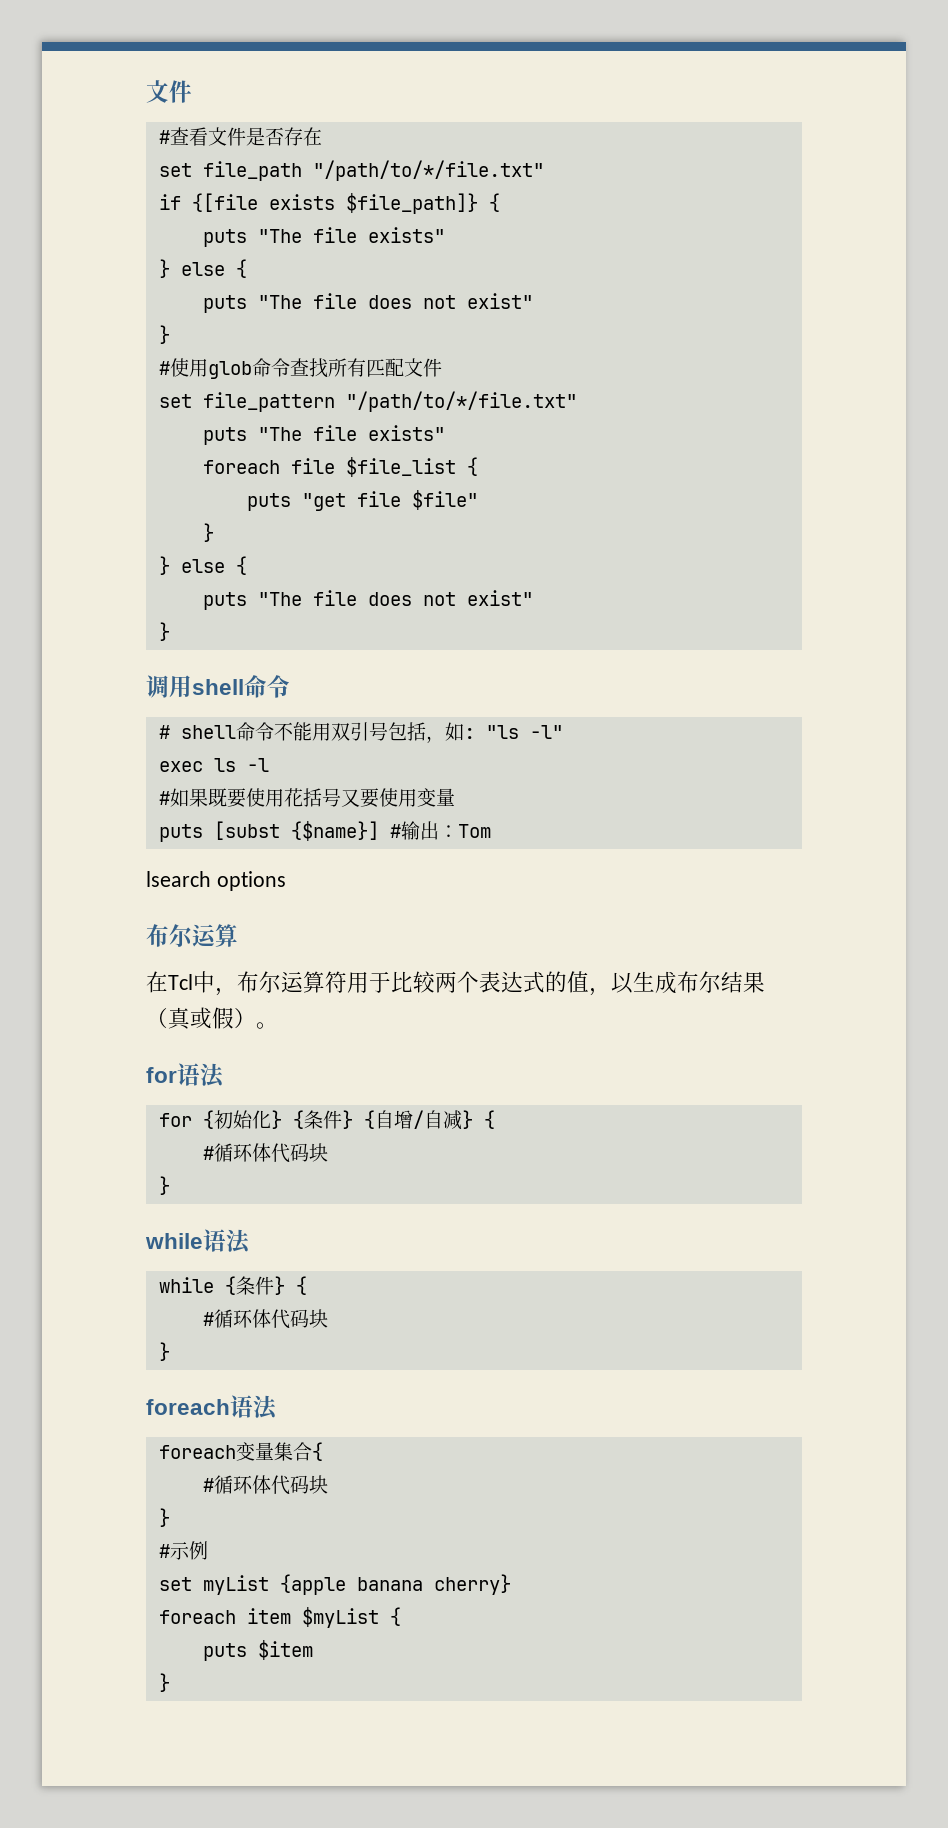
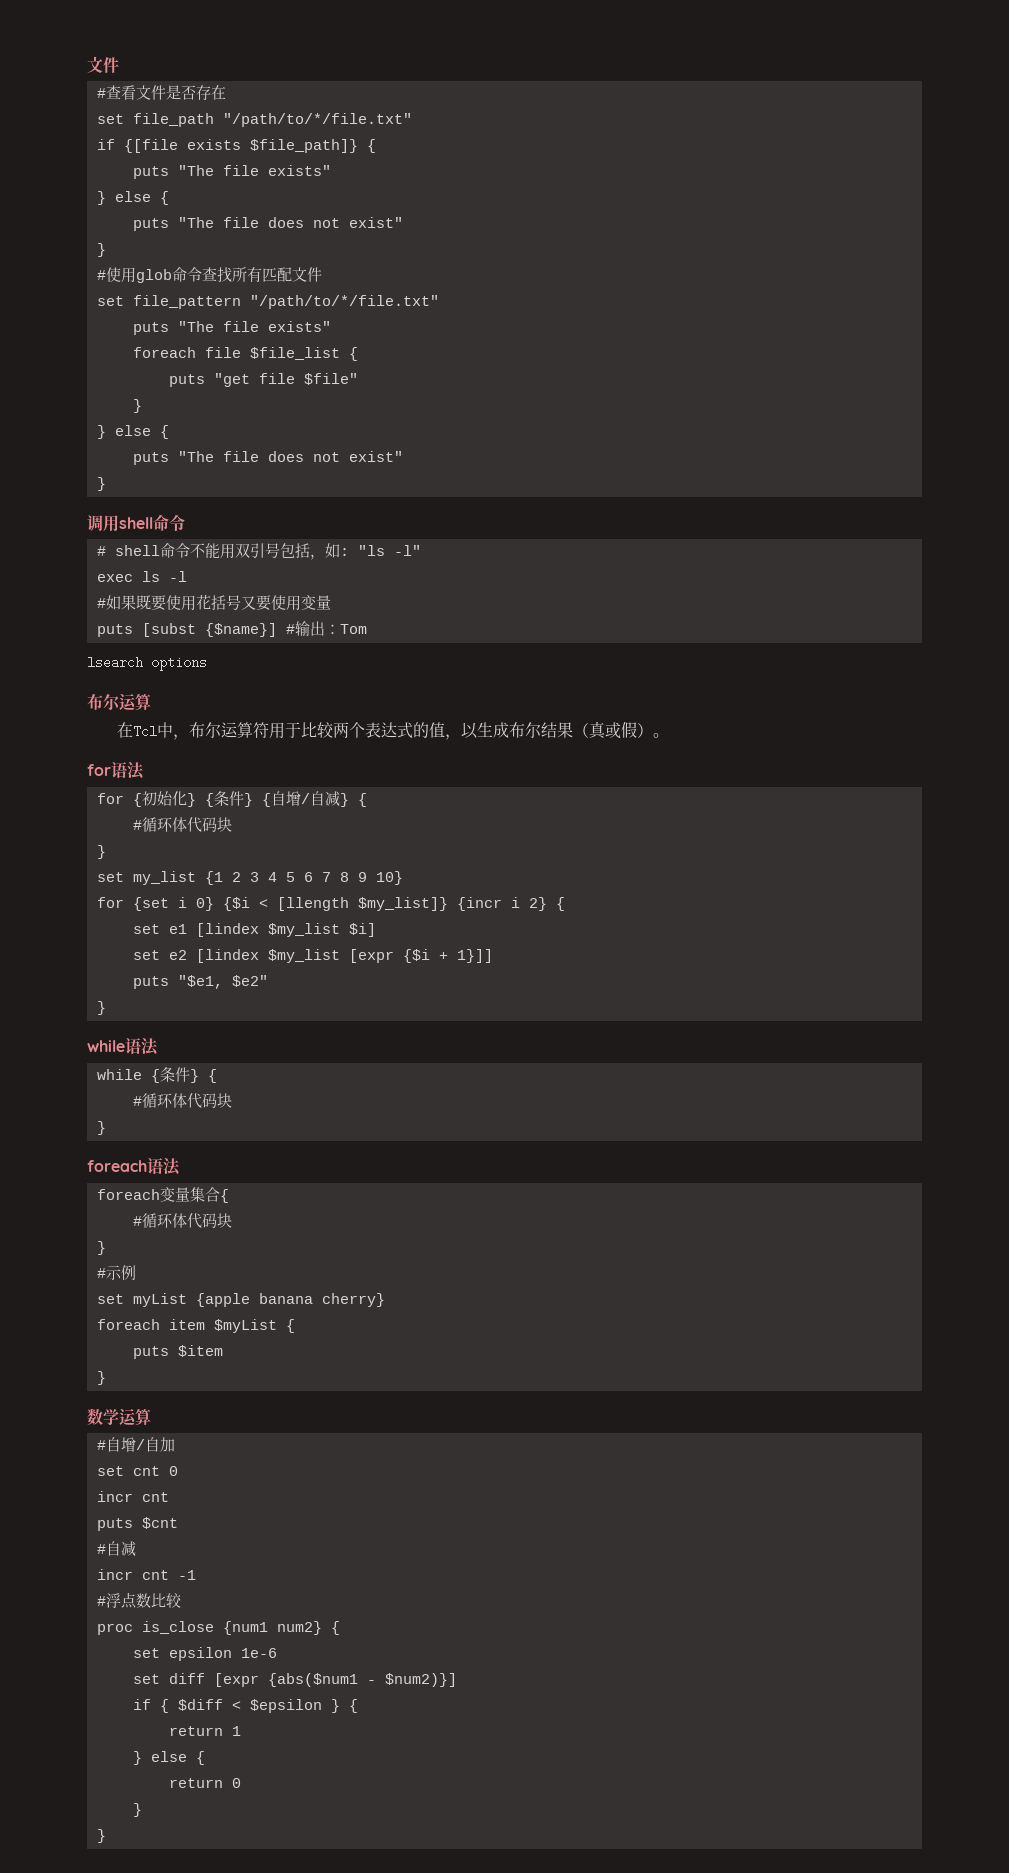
+ set my_list {1 2 3 4 5 6 7 8 9 10}
+ for {set i 0} {$i < [llength $my_list]} {incr i 2} {
+ set e1 [lindex $my_list $i]
+ set e2 [lindex $my_list [expr {$i + 1}]]
+ puts "$e1, $e2"
+ }
+ 数学运算
+ #自增/自加
+ set cnt 0
+ incr cnt
+ puts $cnt
+ #自减
+ incr cnt -1
+ #浮点数比较
+ proc is_close {num1 num2} {
+ set epsilon 1e-6
+ set diff [expr {abs($num1 - $num2)}]
+ if { $diff < $epsilon } {
+ return 1
+ } else {
+ return 0
+ }
+ }

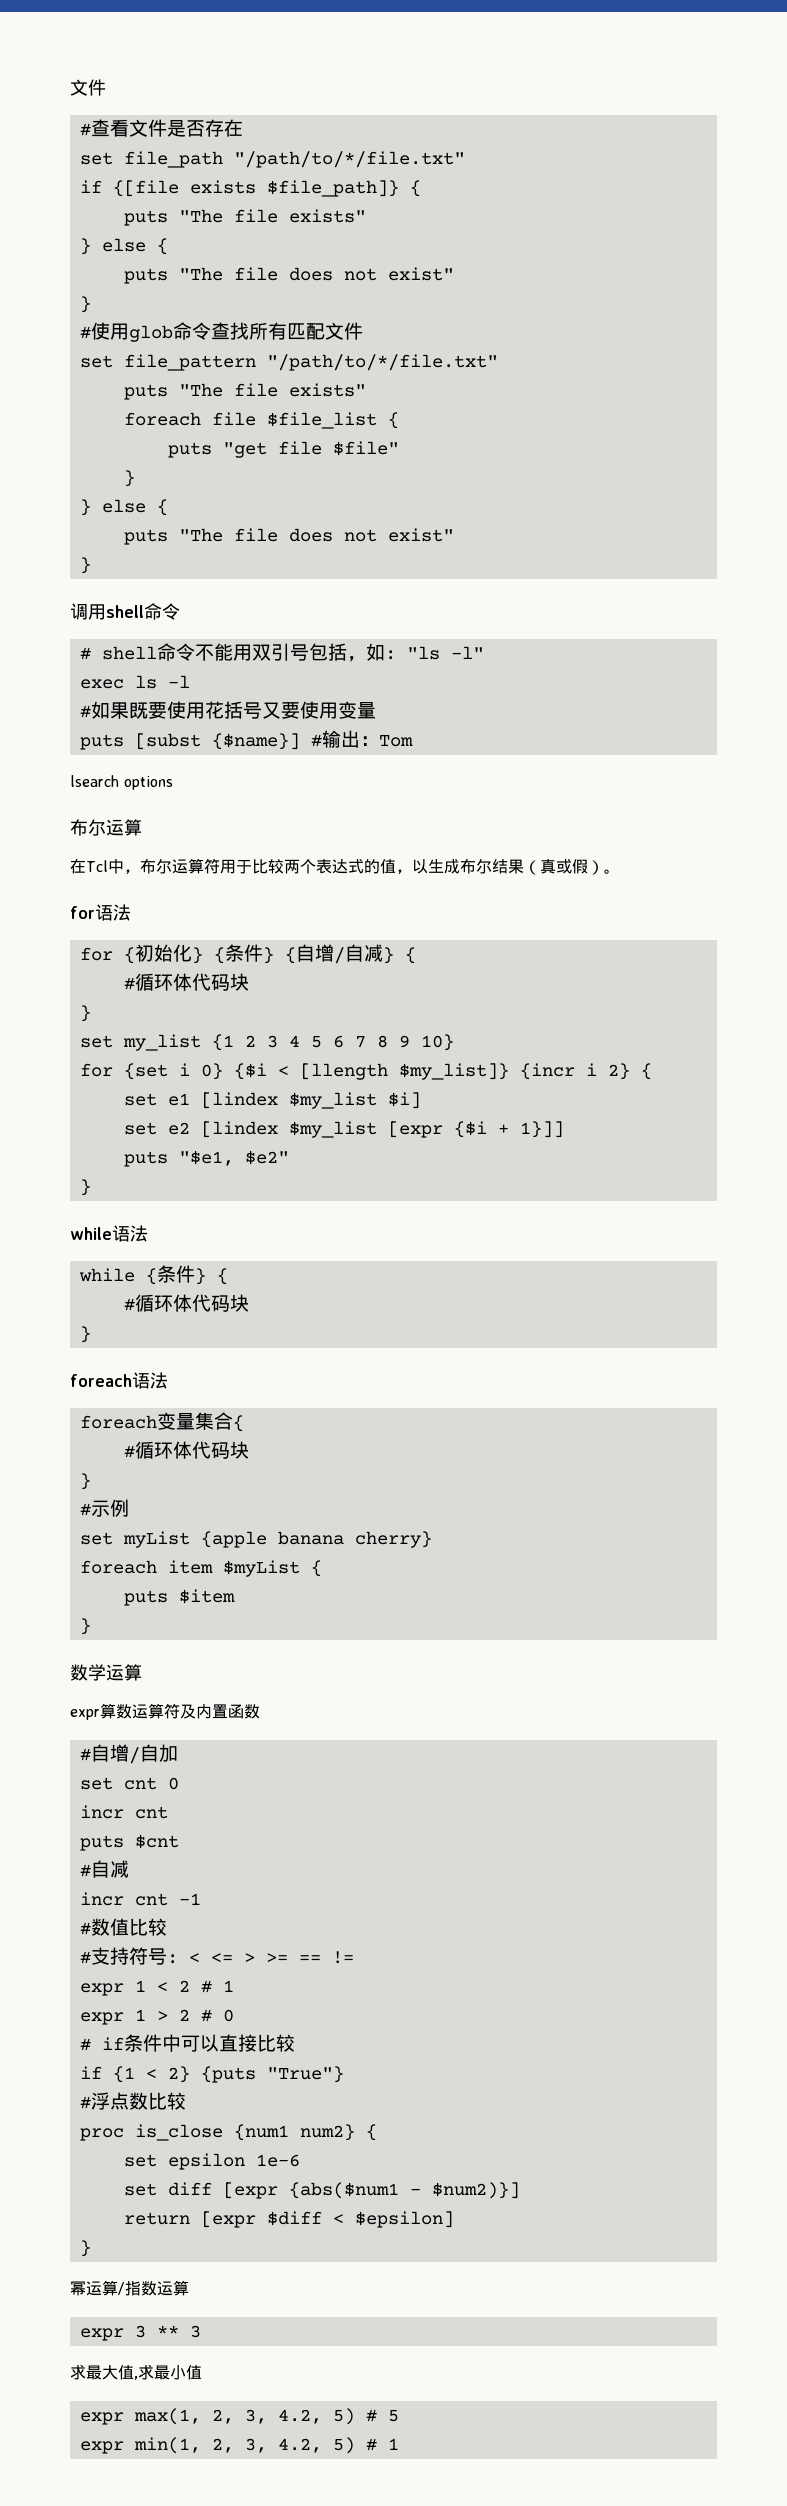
+ expr算数运算符及内置函数
+ #数值比较
+ #支持符号: < <= > >= == !=
+ expr 1 < 2 # 1
+ expr 1 > 2 # 0
+ # if条件中可以直接比较
+ if {1 < 2} {puts "True"}
- if { $diff < $epsilon } {
- return 1
- } else {
- return 0
+ return [expr $diff < $epsilon]
  }
- }
+ 幂运算/指数运算
+ expr 3 ** 3
+ 求最大值,求最小值
+ expr max(1, 2, 3, 4.2, 5) # 5
+ expr min(1, 2, 3, 4.2, 5) # 1

